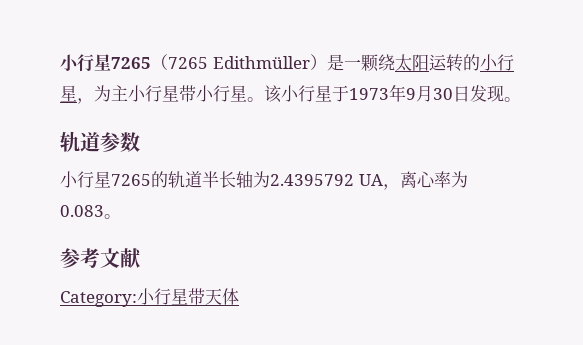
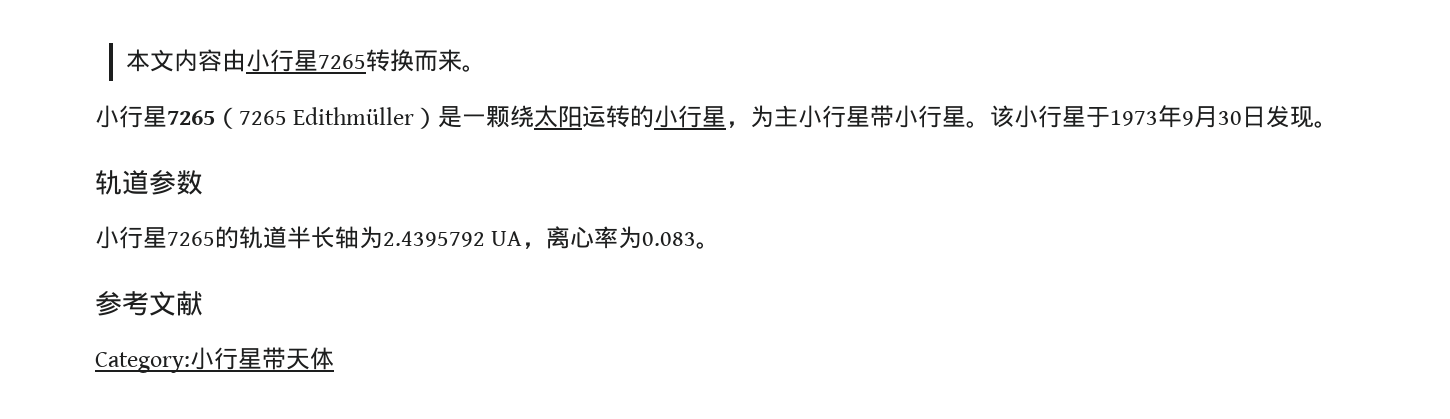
+ 本文内容由小行星7265转换而来。

